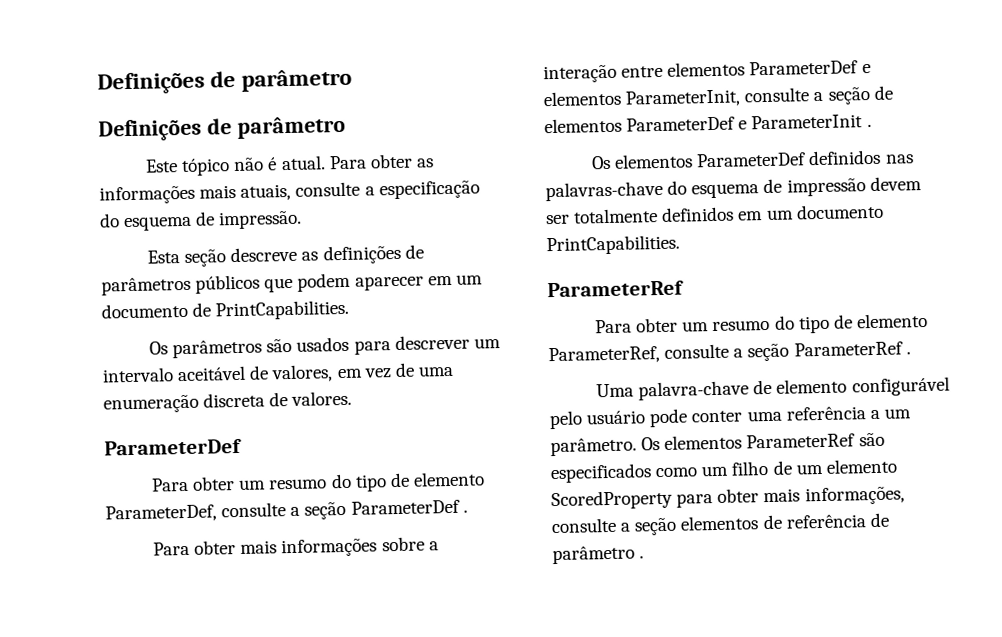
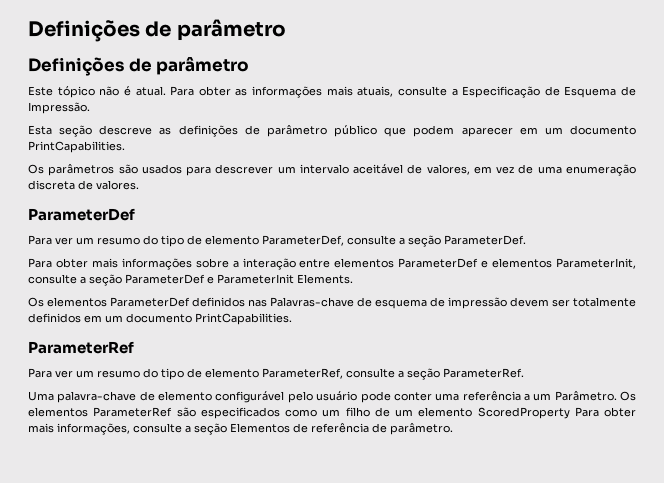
- Para obter as informações mais atuais, consulte a especificação do esquema de impressão.
+ Para obter as informações mais atuais, consulte a Especificação de Esquema de Impressão.
- Esta seção descreve as definições de parâmetros públicos que podem aparecer em um documento de PrintCapabilities.
+ Esta seção descreve as definições de parâmetro público que podem aparecer em um documento PrintCapabilities.
- Para obter um resumo do tipo de elemento ParameterDef, consulte a seção ParameterDef .
+ Para ver um resumo do tipo de elemento ParameterDef, consulte a seção ParameterDef.
- Para obter mais informações sobre a interação entre elementos ParameterDef e elementos ParameterInit, consulte a seção de elementos ParameterDef e ParameterInit .
+ Para obter mais informações sobre a interação entre elementos ParameterDef e elementos ParameterInit, consulte a seção ParameterDef e ParameterInit Elements.
- Os elementos ParameterDef definidos nas palavras-chave do esquema de impressão devem ser totalmente definidos em um documento PrintCapabilities.
+ Os elementos ParameterDef definidos nas Palavras-chave de esquema de impressão devem ser totalmente definidos em um documento PrintCapabilities.
- Para obter um resumo do tipo de elemento ParameterRef, consulte a seção ParameterRef .
+ Para ver um resumo do tipo de elemento ParameterRef, consulte a seção ParameterRef.
- Uma palavra-chave de elemento configurável pelo usuário pode conter uma referência a um parâmetro.
+ Uma palavra-chave de elemento configurável pelo usuário pode conter uma referência a um Parâmetro.
- Os elementos ParameterRef são especificados como um filho de um elemento ScoredProperty para obter mais informações, consulte a seção elementos de referência de parâmetro .
+ Os elementos ParameterRef são especificados como um filho de um elemento ScoredProperty Para obter mais informações, consulte a seção Elementos de referência de parâmetro.

